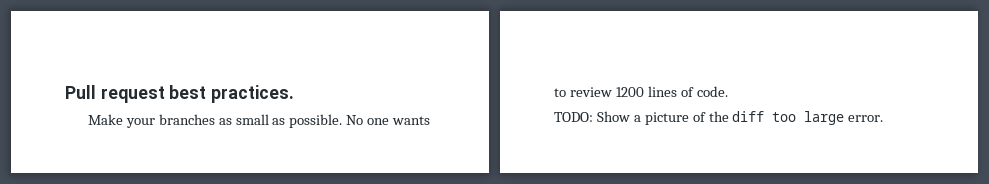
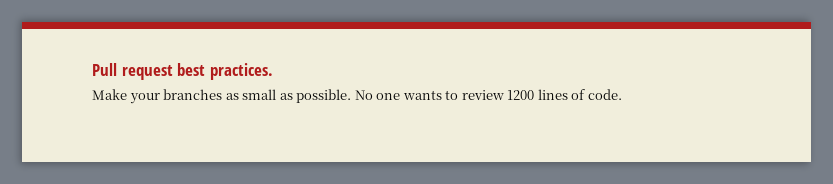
- TODO: Show a picture of the diff too large error.

